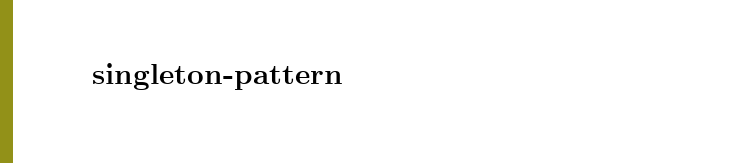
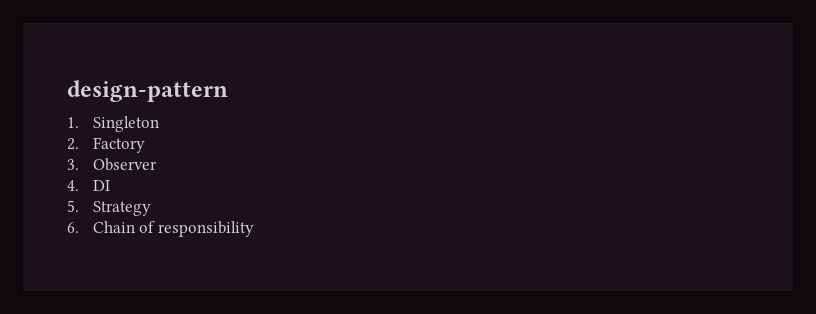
- singleton-pattern
+ design-pattern
+ 1. Singleton
+ 2. Factory
+ 3. Observer
+ 4. DI
+ 5. Strategy
+ 6. Chain of responsibility

